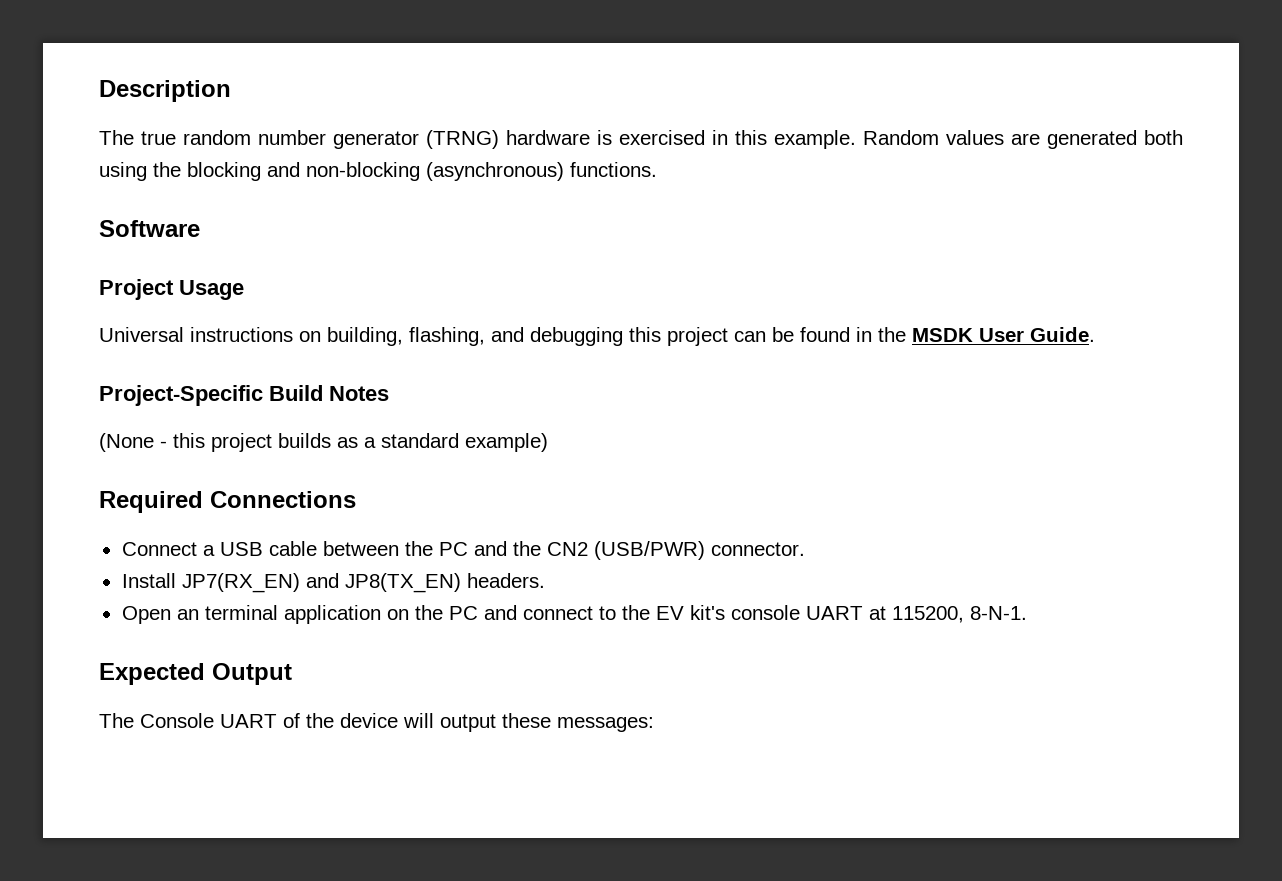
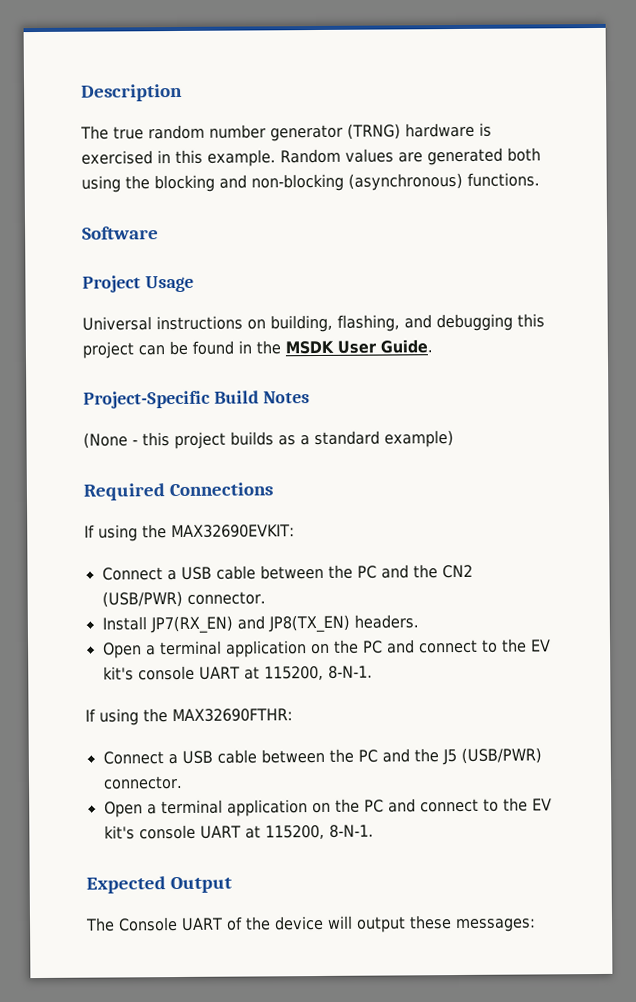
+ If using the MAX32690EVKIT:
  Install JP7(RX_EN) and JP8(TX_EN) headers.
- Open an terminal application on the PC and connect to the EV kit's console UART at 115200, 8-N-1.
+ Open a terminal application on the PC and connect to the EV kit's console UART at 115200, 8-N-1.
+ If using the MAX32690FTHR:
+ Connect a USB cable between the PC and the J5 (USB/PWR) connector.
+ Open a terminal application on the PC and connect to the EV kit's console UART at 115200, 8-N-1.

